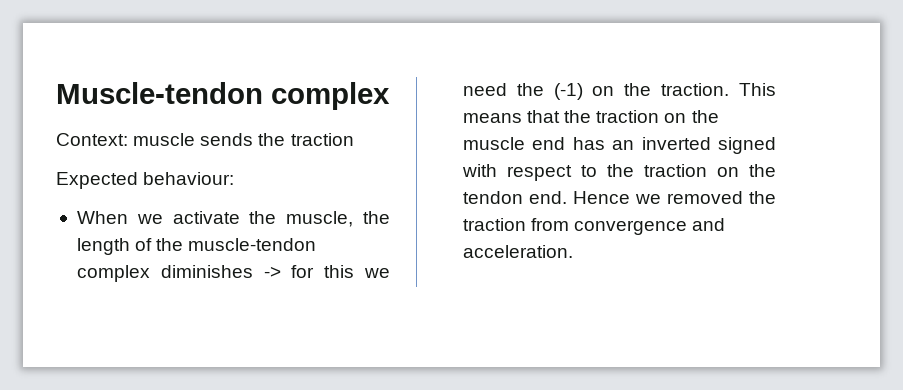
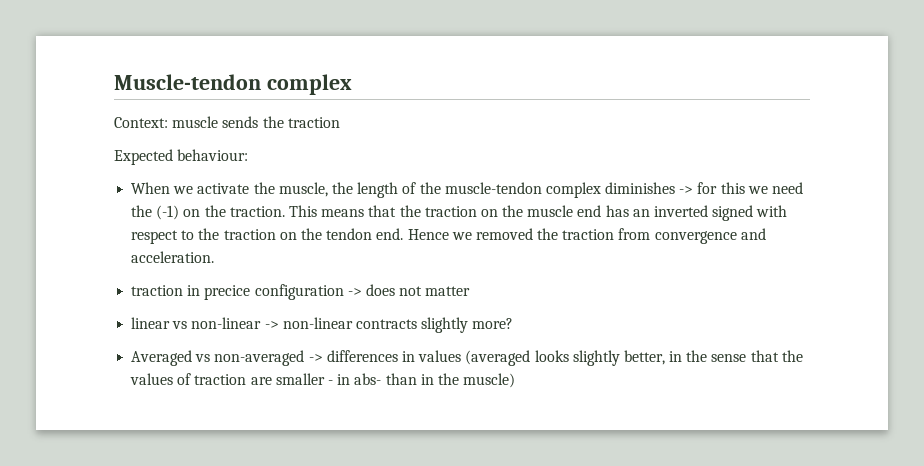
+ traction in precice configuration -> does not matter
+ linear vs non-linear -> non-linear contracts slightly more?
+ Averaged vs non-averaged -> differences in values (averaged looks slightly better, in the sense that the values of traction are smaller - in abs- than in the muscle)

